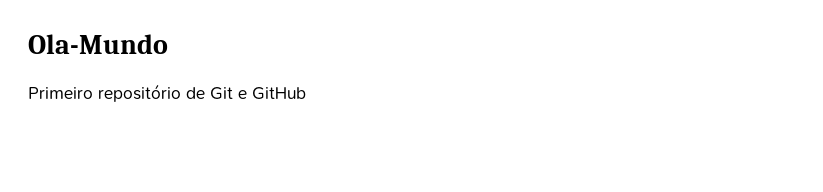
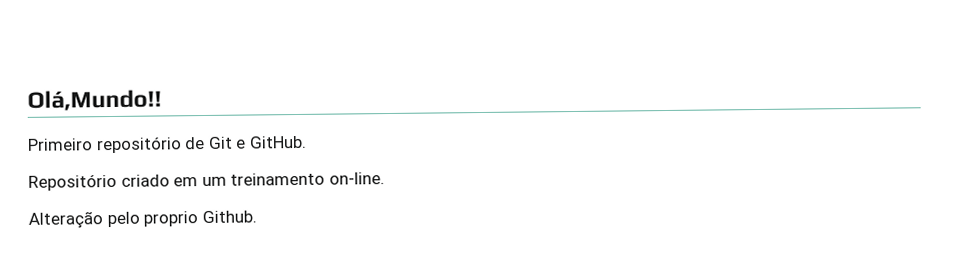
- Ola-Mundo
+ Olá,Mundo!!
- Primeiro repositório de Git e GitHub
+ Primeiro repositório de Git e GitHub.
+ Repositório criado em um treinamento on-line.
+ Alteração pelo proprio Github.

